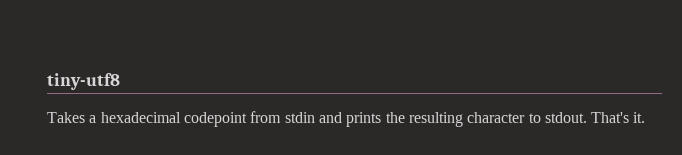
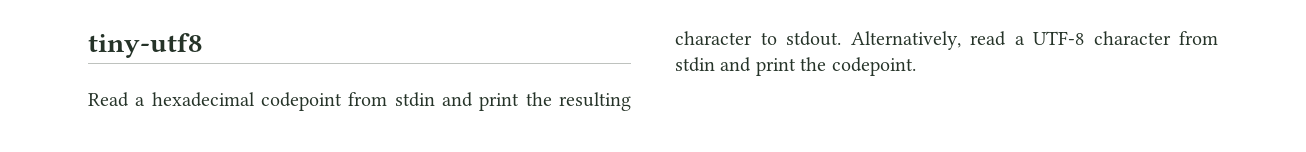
- Takes a hexadecimal codepoint from stdin and prints the resulting character to stdout.
+ Read a hexadecimal codepoint from stdin and print the resulting character to stdout.
- That's it.
+ Alternatively, read a UTF-8 character from stdin and print the codepoint.

